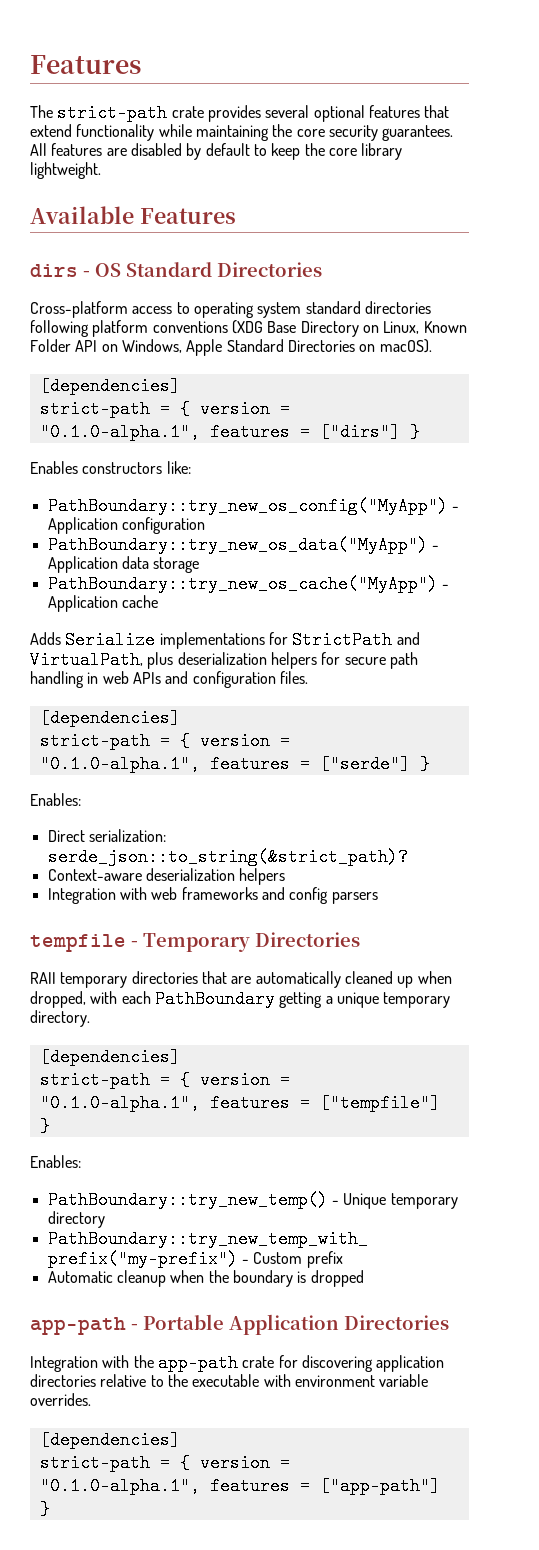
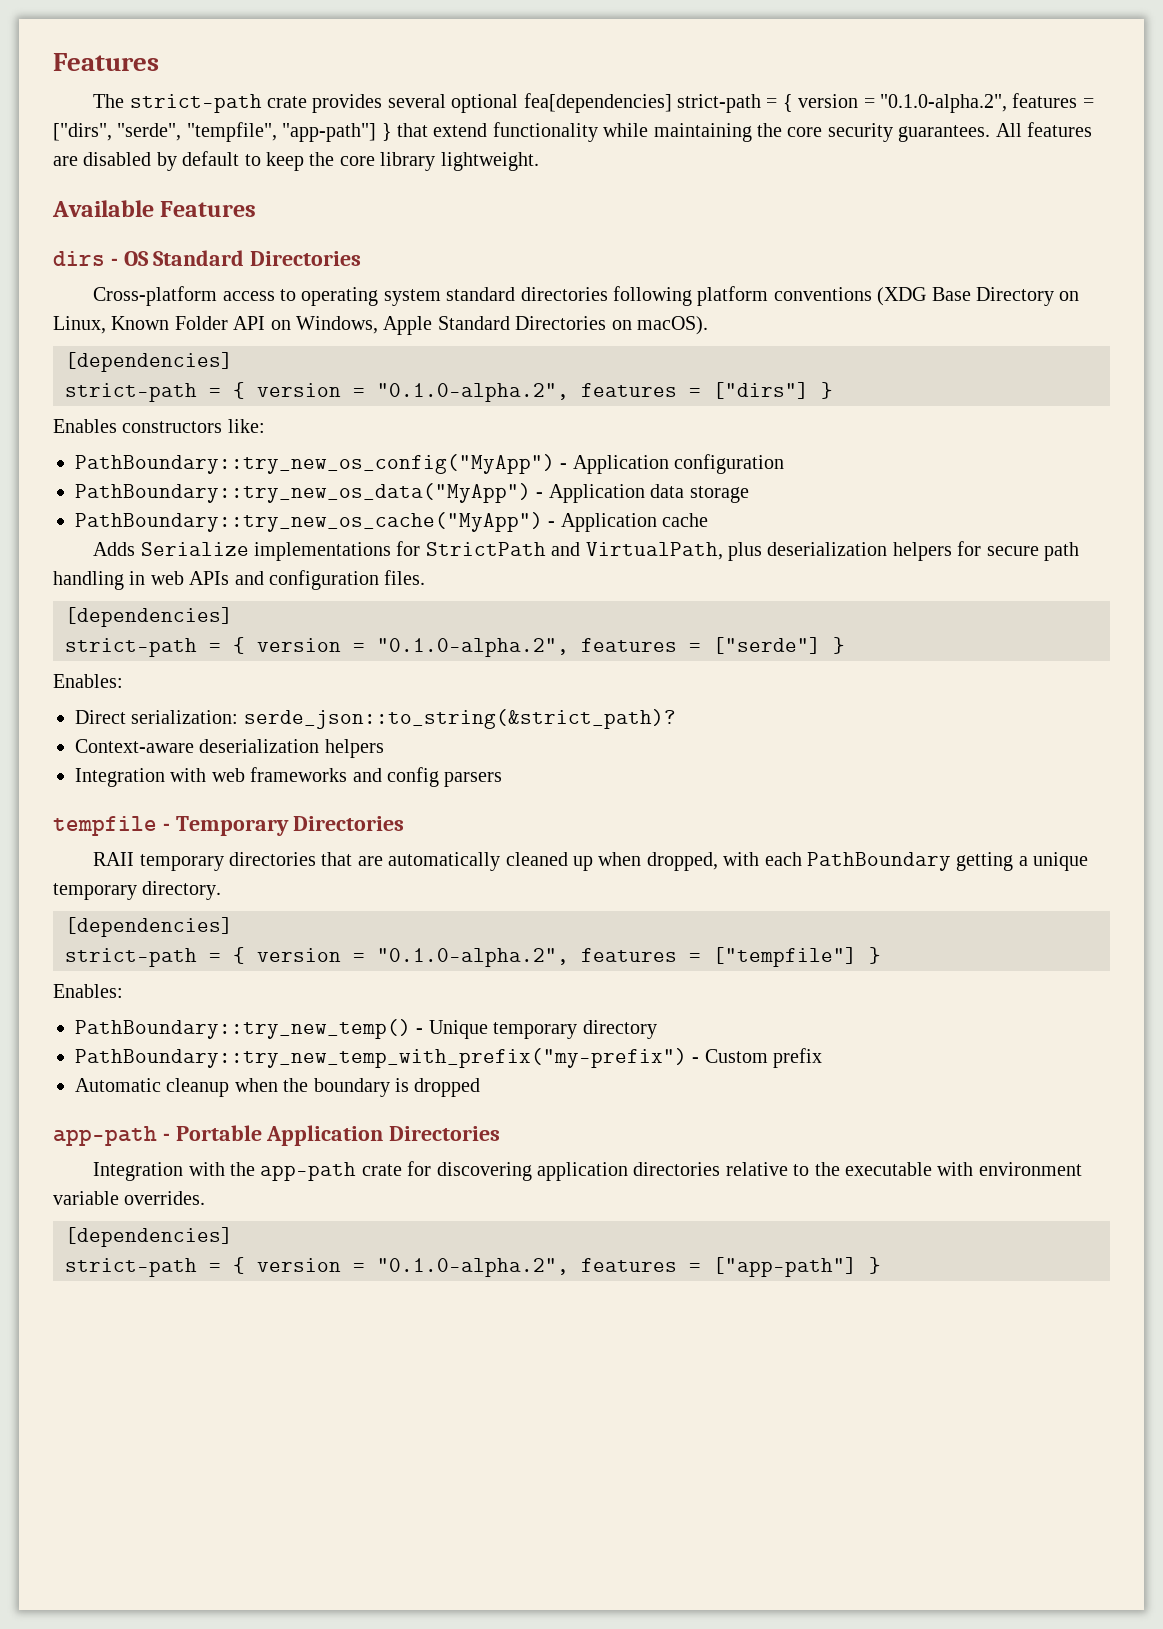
- The strict-path crate provides several optional features that extend functionality while maintaining the core security guarantees.
+ The strict-path crate provides several optional fea[dependencies] strict-path = { version = "0.1.0-alpha.2", features = ["dirs", "serde", "tempfile", "app-path"] } that extend functionality while maintaining the core security guarantees.
- strict-path = { version = "0.1.0-alpha.1", features = ["dirs"] }
+ strict-path = { version = "0.1.0-alpha.2", features = ["dirs"] }
- strict-path = { version = "0.1.0-alpha.1", features = ["serde"] }
+ strict-path = { version = "0.1.0-alpha.2", features = ["serde"] }
- strict-path = { version = "0.1.0-alpha.1", features = ["tempfile"] }
+ strict-path = { version = "0.1.0-alpha.2", features = ["tempfile"] }
- strict-path = { version = "0.1.0-alpha.1", features = ["app-path"] }
+ strict-path = { version = "0.1.0-alpha.2", features = ["app-path"] }

